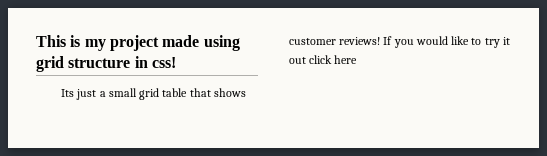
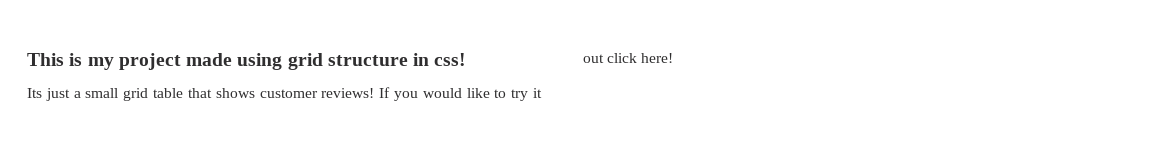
- If you would like to try it out click here
+ If you would like to try it out click here!

